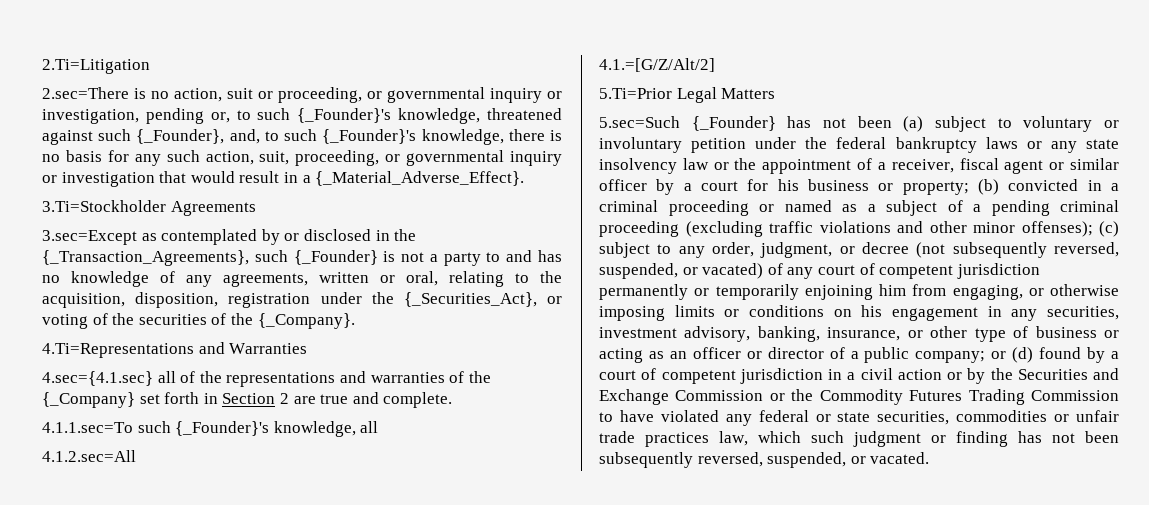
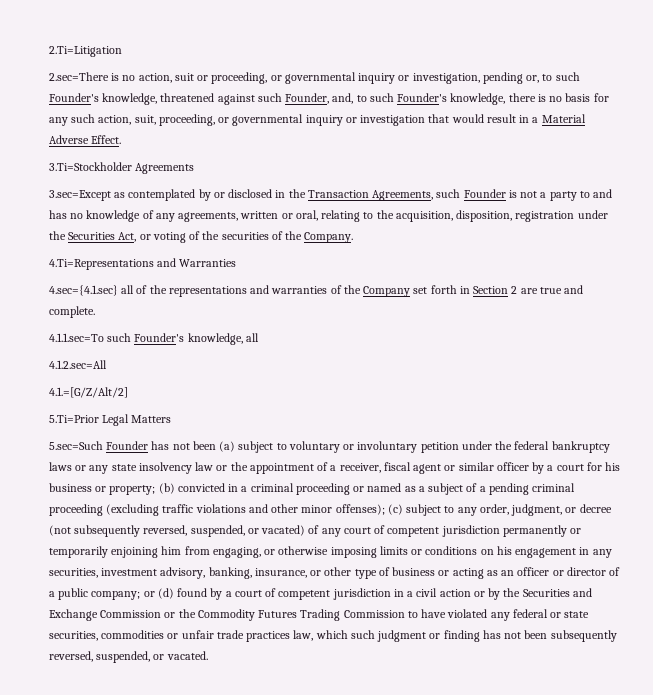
- 2.sec=There is no action, suit or proceeding, or governmental inquiry or investigation, pending or, to such {_Founder}'s knowledge, threatened against such {_Founder}, and, to such {_Founder}'s knowledge, there is no basis for any such action, suit, proceeding, or governmental inquiry or investigation that would result in a {_Material_Adverse_Effect}.
+ 2.sec=There is no action, suit or proceeding, or governmental inquiry or investigation, pending or, to such Founder's knowledge, threatened against such Founder, and, to such Founder's knowledge, there is no basis for any such action, suit, proceeding, or governmental inquiry or investigation that would result in a Material Adverse Effect.
- 3.sec=Except as contemplated by or disclosed in the {_Transaction_Agreements}, such {_Founder} is not a party to and has no knowledge of any agreements, written or oral, relating to the acquisition, disposition, registration under the {_Securities_Act}, or voting of the securities of the {_Company}.
+ 3.sec=Except as contemplated by or disclosed in the Transaction Agreements, such Founder is not a party to and has no knowledge of any agreements, written or oral, relating to the acquisition, disposition, registration under the Securities Act, or voting of the securities of the Company.
- 4.sec={4.1.sec} all of the representations and warranties of the {_Company} set forth in Section 2 are true and complete.
+ 4.sec={4.1.sec} all of the representations and warranties of the Company set forth in Section 2 are true and complete.
- 4.1.1.sec=To such {_Founder}'s knowledge, all
+ 4.1.1.sec=To such Founder's knowledge, all
- 5.sec=Such {_Founder} has not been (a) subject to voluntary or involuntary petition under the federal bankruptcy laws or any state insolvency law or the appointment of a receiver, fiscal agent or similar officer by a court for his business or property;
+ 5.sec=Such Founder has not been (a) subject to voluntary or involuntary petition under the federal bankruptcy laws or any state insolvency law or the appointment of a receiver, fiscal agent or similar officer by a court for his business or property;

